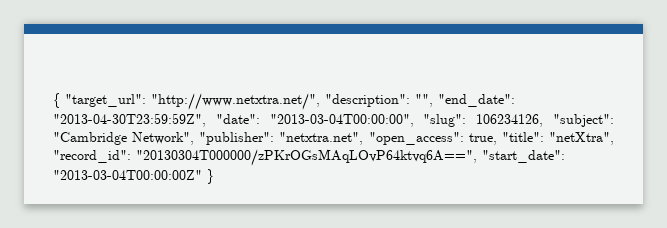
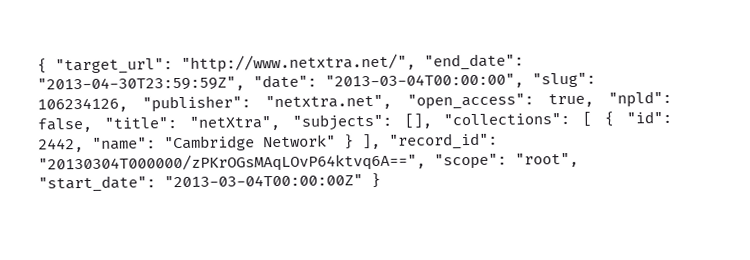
- { "target_url": "http://www.netxtra.net/", "description": "", "end_date": "2013-04-30T23:59:59Z", "date": "2013-03-04T00:00:00", "slug": 106234126, "subject": "Cambridge Network", "publisher": "netxtra.net", "open_access": true, "title": "netXtra", "record_id": "20130304T000000/zPKrOGsMAqLOvP64ktvq6A==", "start_date": "2013-03-04T00:00:00Z" }
+ { "target_url": "http://www.netxtra.net/", "end_date": "2013-04-30T23:59:59Z", "date": "2013-03-04T00:00:00", "slug": 106234126, "publisher": "netxtra.net", "open_access": true, "npld": false, "title": "netXtra", "subjects": [], "collections": [ { "id": 2442, "name": "Cambridge Network" } ], "record_id": "20130304T000000/zPKrOGsMAqLOvP64ktvq6A==", "scope": "root", "start_date": "2013-03-04T00:00:00Z" }

